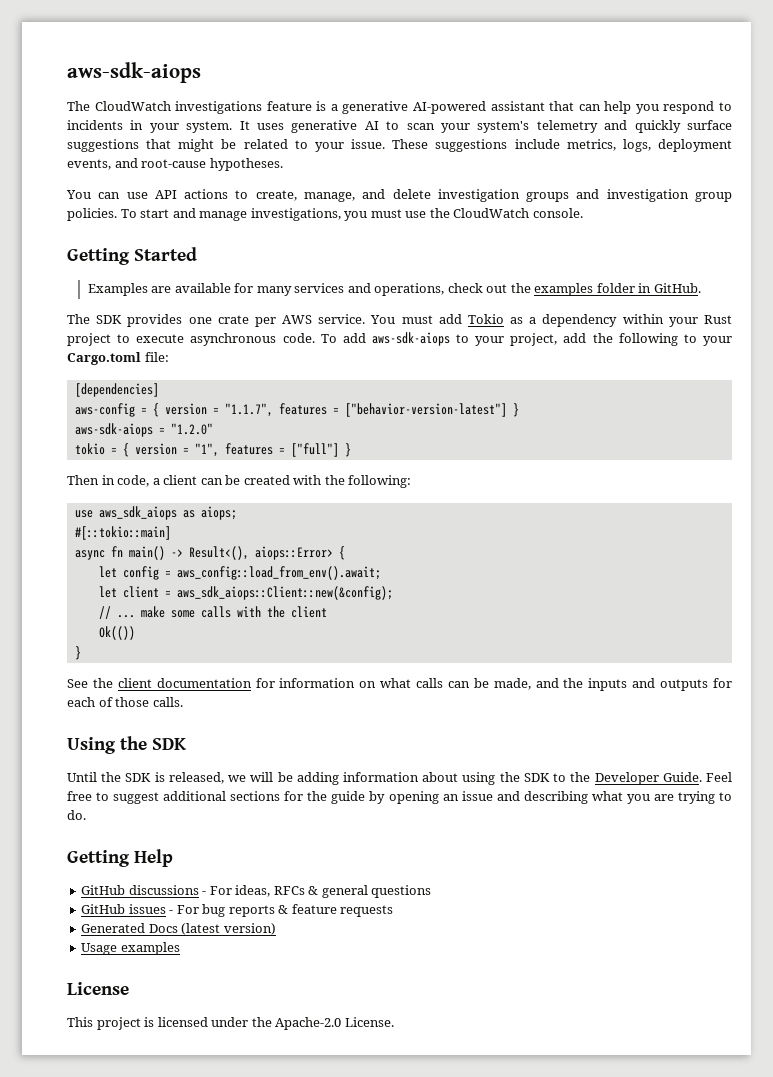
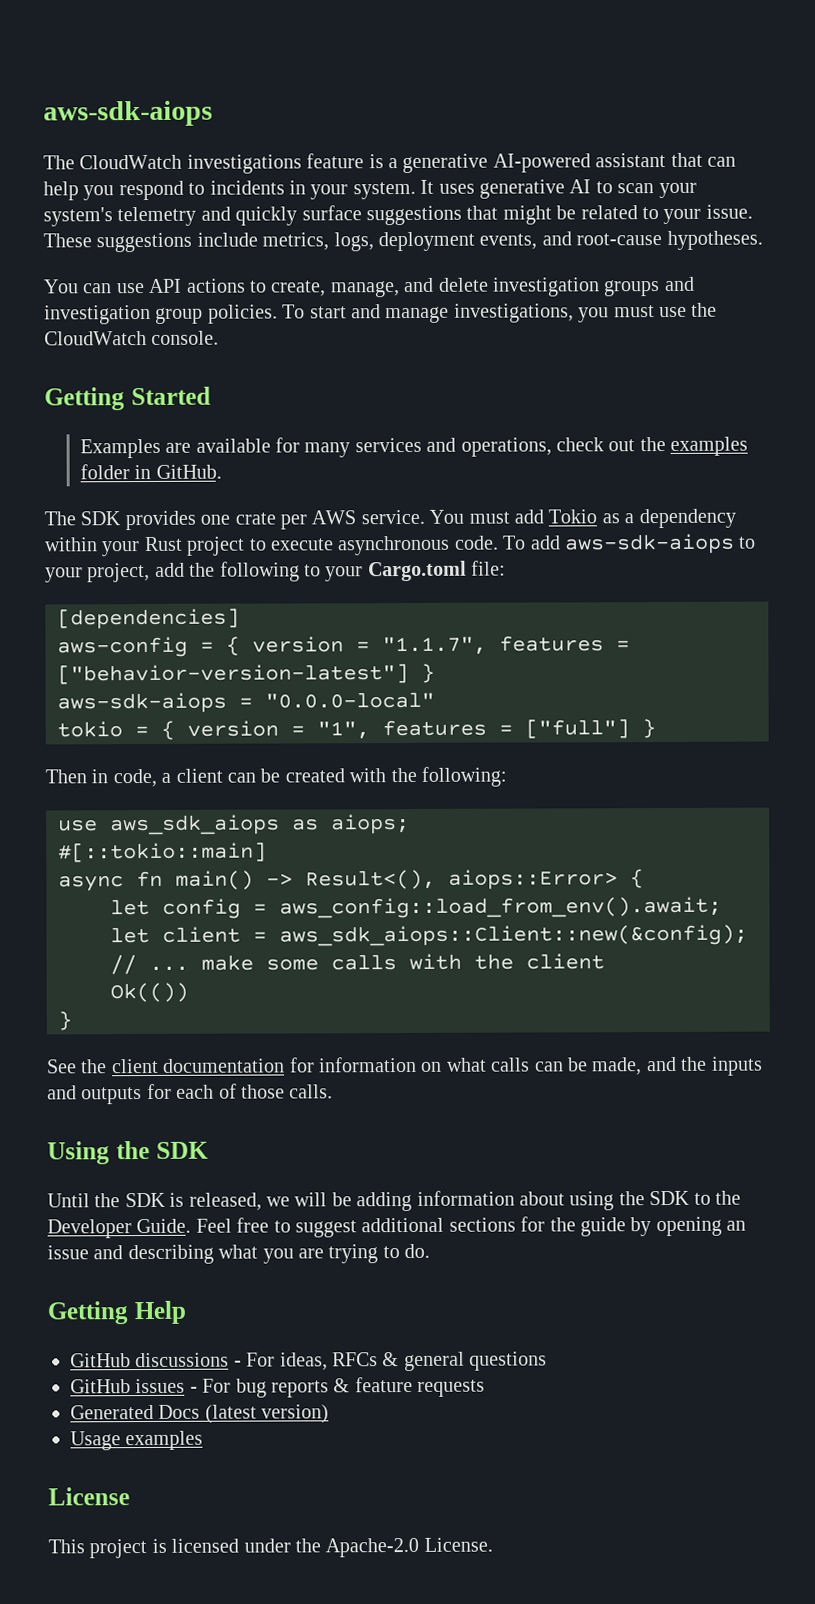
- aws-sdk-aiops = "1.2.0"
+ aws-sdk-aiops = "0.0.0-local"

